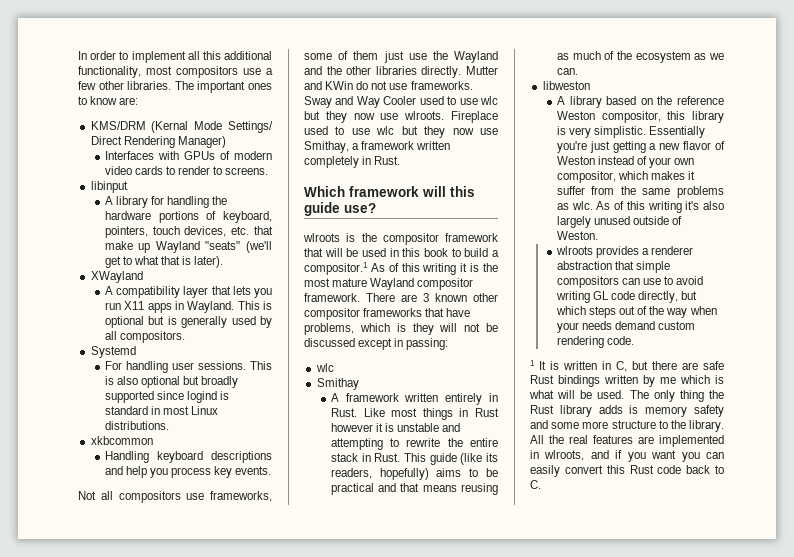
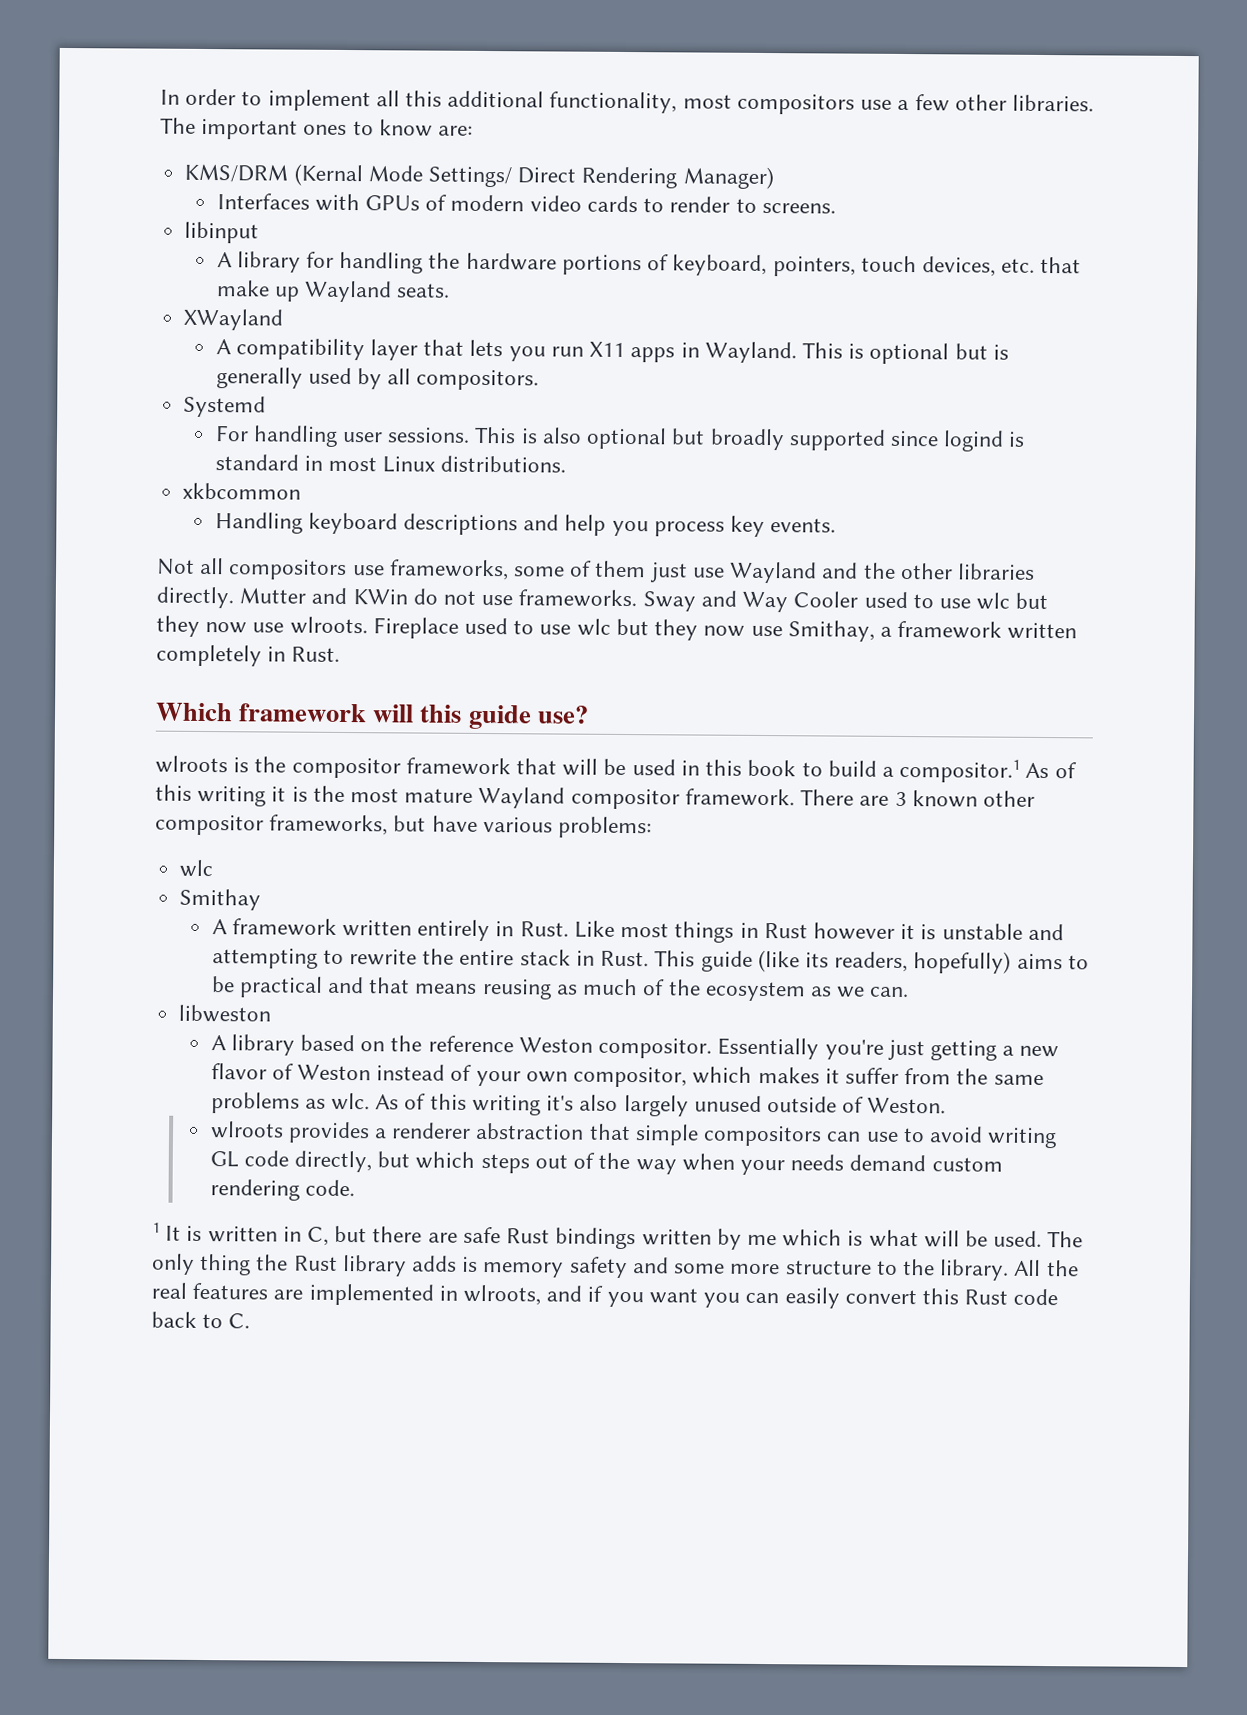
- A library for handling the hardware portions of keyboard, pointers, touch devices, etc. that make up Wayland "seats" (we'll get to what that is later).
+ A library for handling the hardware portions of keyboard, pointers, touch devices, etc. that make up Wayland seats.
- Not all compositors use frameworks, some of them just use the Wayland and the other libraries directly.
+ Not all compositors use frameworks, some of them just use Wayland and the other libraries directly.
- There are 3 known other compositor frameworks that have problems, which is they will not be discussed except in passing:
+ There are 3 known other compositor frameworks, but have various problems:
- A library based on the reference Weston compositor, this library is very simplistic.
+ A library based on the reference Weston compositor.

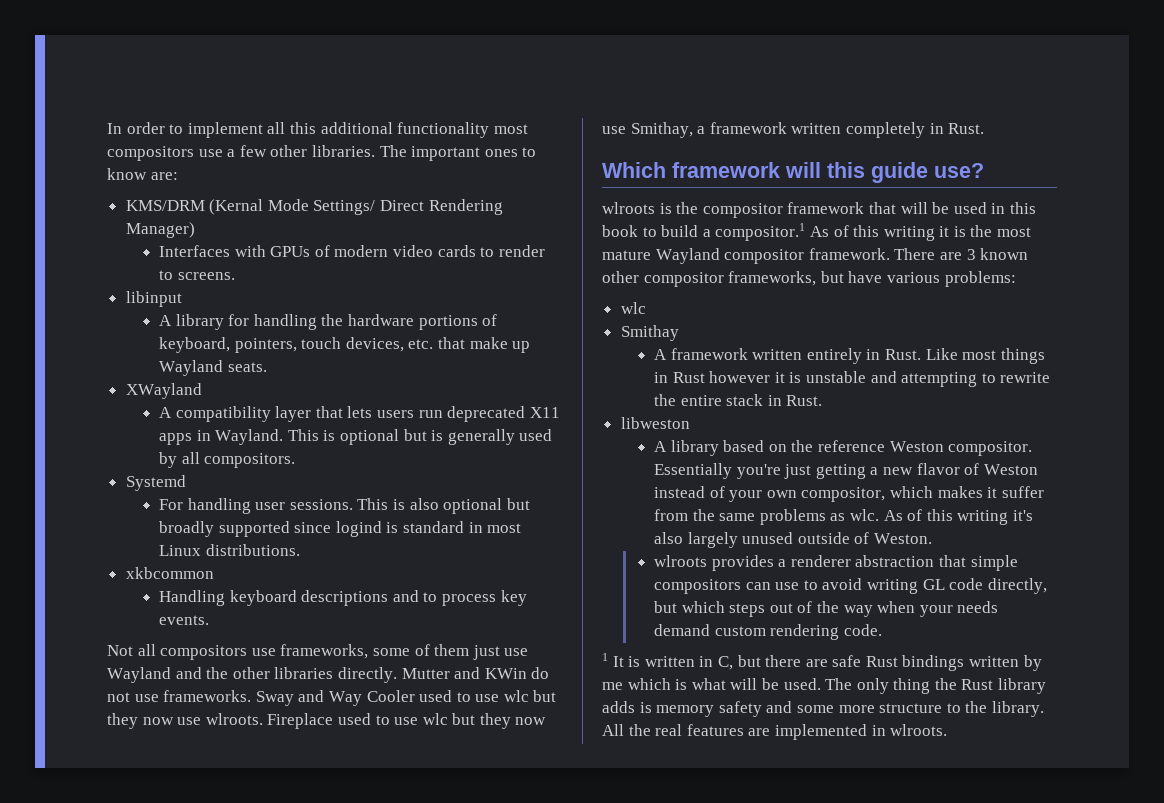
- In order to implement all this additional functionality, most compositors use a few other libraries.
+ In order to implement all this additional functionality most compositors use a few other libraries.
- A compatibility layer that lets you run X11 apps in Wayland.
+ A compatibility layer that lets users run deprecated X11 apps in Wayland.
- Handling keyboard descriptions and help you process key events.
+ Handling keyboard descriptions and to process key events.
- This guide (like its readers, hopefully) aims to be practical and that means reusing as much of the ecosystem as we can.
- All the real features are implemented in wlroots, and if you want you can easily convert this Rust code back to C.
+ All the real features are implemented in wlroots.

